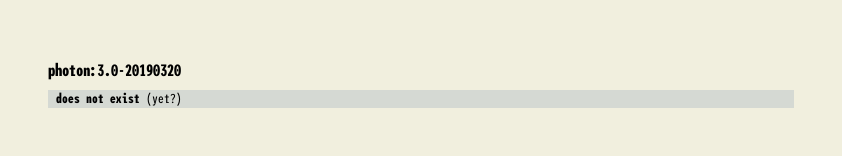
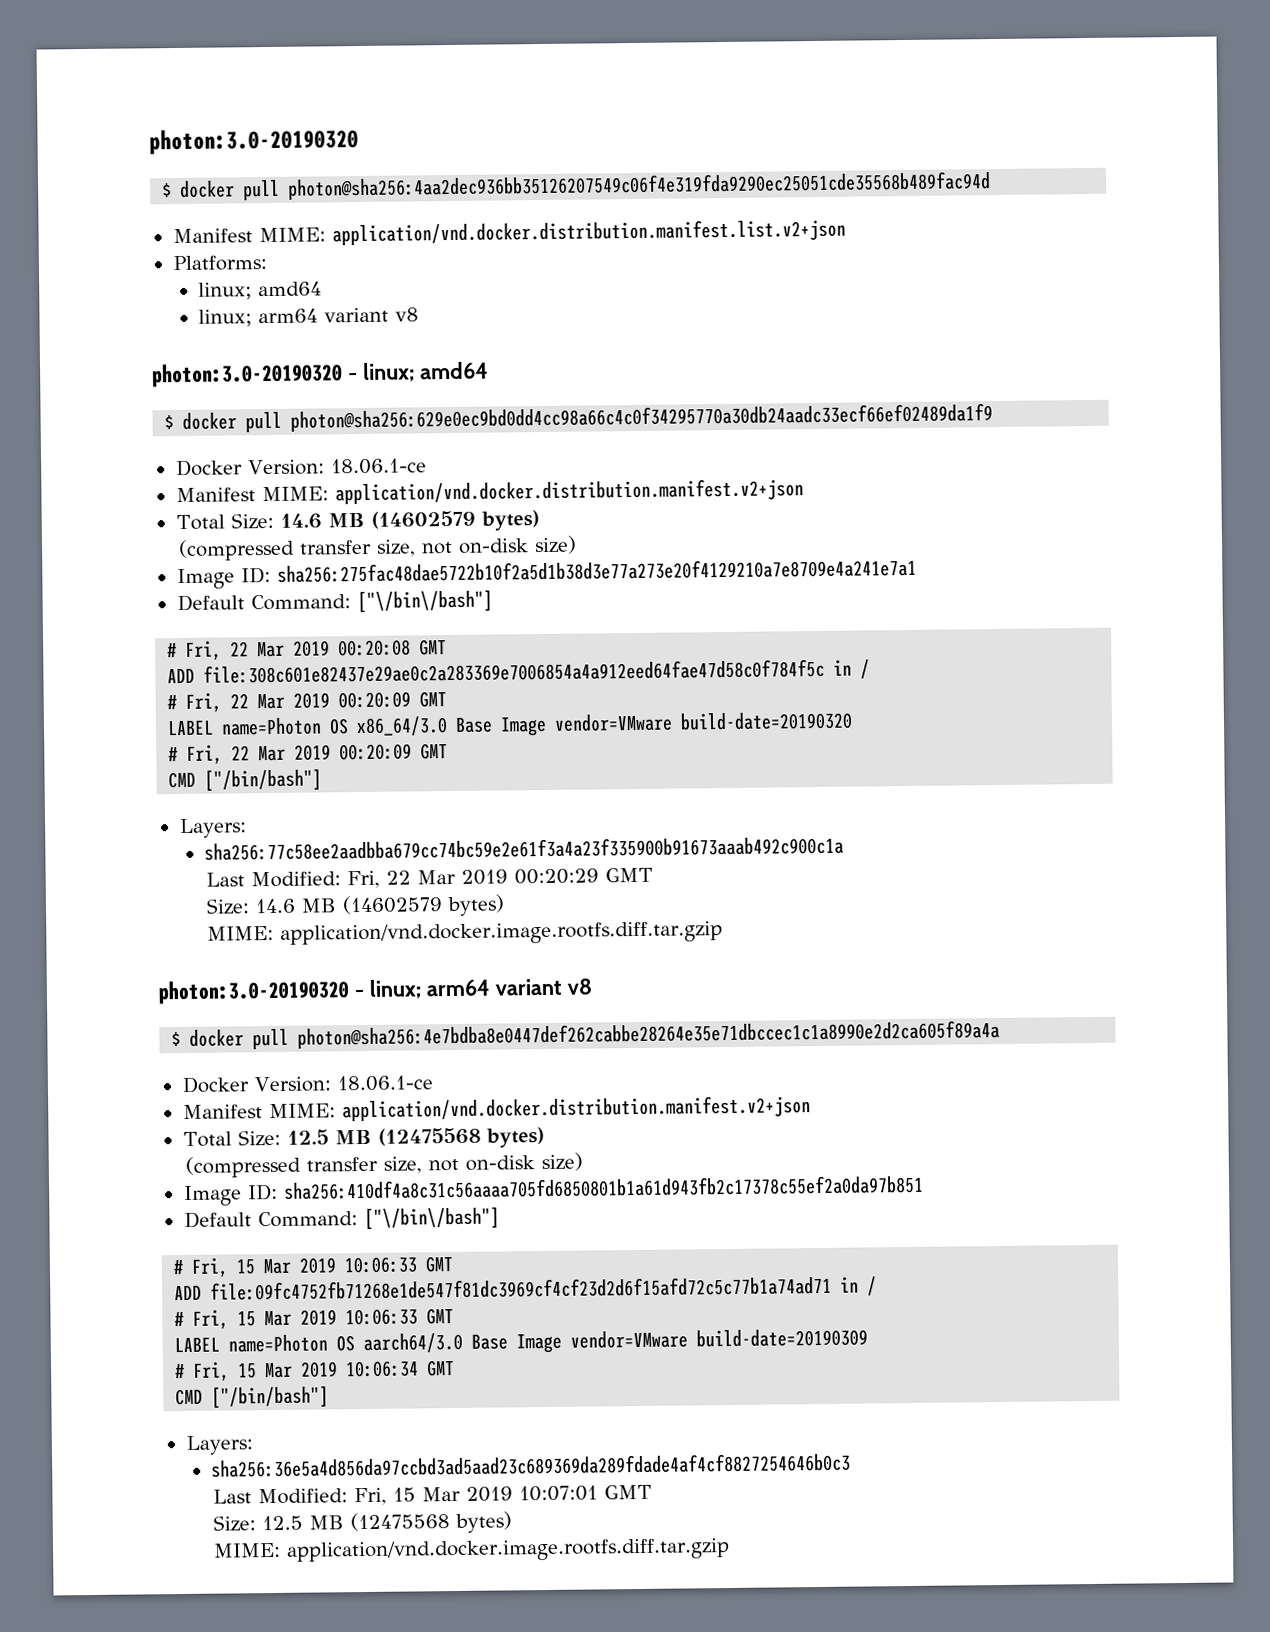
- does not exist (yet?)
+ $ docker pull photon@sha256:4aa2dec936bb35126207549c06f4e319fda9290ec25051cde35568b489fac94d
+ Manifest MIME: application/vnd.docker.distribution.manifest.list.v2+json
+ Platforms:
+ linux; amd64
+ linux; arm64 variant v8
+ photon:3.0-20190320 - linux; amd64
+ $ docker pull photon@sha256:629e0ec9bd0dd4cc98a66c4c0f34295770a30db24aadc33ecf66ef02489da1f9
+ Docker Version: 18.06.1-ce
+ Manifest MIME: application/vnd.docker.distribution.manifest.v2+json
+ Total Size: 14.6 MB (14602579 bytes)
+ (compressed transfer size, not on-disk size)
+ Image ID: sha256:275fac48dae5722b10f2a5d1b38d3e77a273e20f4129210a7e8709e4a241e7a1
+ Default Command: ["\/bin\/bash"]
+ # Fri, 22 Mar 2019 00:20:08 GMT
+ ADD file:308c601e82437e29ae0c2a283369e7006854a4a912eed64fae47d58c0f784f5c in /
+ # Fri, 22 Mar 2019 00:20:09 GMT
+ LABEL name=Photon OS x86_64/3.0 Base Image vendor=VMware build-date=20190320
+ # Fri, 22 Mar 2019 00:20:09 GMT
+ CMD ["/bin/bash"]
+ Layers:
+ sha256:77c58ee2aadbba679cc74bc59e2e61f3a4a23f335900b91673aaab492c900c1a
+ Last Modified: Fri, 22 Mar 2019 00:20:29 GMT
+ Size: 14.6 MB (14602579 bytes)
+ MIME: application/vnd.docker.image.rootfs.diff.tar.gzip
+ photon:3.0-20190320 - linux; arm64 variant v8
+ $ docker pull photon@sha256:4e7bdba8e0447def262cabbe28264e35e71dbccec1c1a8990e2d2ca605f89a4a
+ Docker Version: 18.06.1-ce
+ Manifest MIME: application/vnd.docker.distribution.manifest.v2+json
+ Total Size: 12.5 MB (12475568 bytes)
+ (compressed transfer size, not on-disk size)
+ Image ID: sha256:410df4a8c31c56aaaa705fd6850801b1a61d943fb2c17378c55ef2a0da97b851
+ Default Command: ["\/bin\/bash"]
+ # Fri, 15 Mar 2019 10:06:33 GMT
+ ADD file:09fc4752fb71268e1de547f81dc3969cf4cf23d2d6f15afd72c5c77b1a74ad71 in /
+ # Fri, 15 Mar 2019 10:06:33 GMT
+ LABEL name=Photon OS aarch64/3.0 Base Image vendor=VMware build-date=20190309
+ # Fri, 15 Mar 2019 10:06:34 GMT
+ CMD ["/bin/bash"]
+ Layers:
+ sha256:36e5a4d856da97ccbd3ad5aad23c689369da289fdade4af4cf8827254646b0c3
+ Last Modified: Fri, 15 Mar 2019 10:07:01 GMT
+ Size: 12.5 MB (12475568 bytes)
+ MIME: application/vnd.docker.image.rootfs.diff.tar.gzip

